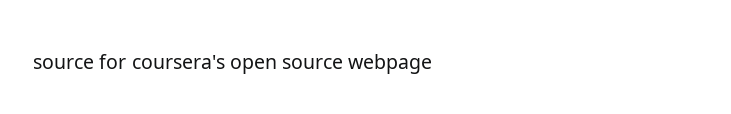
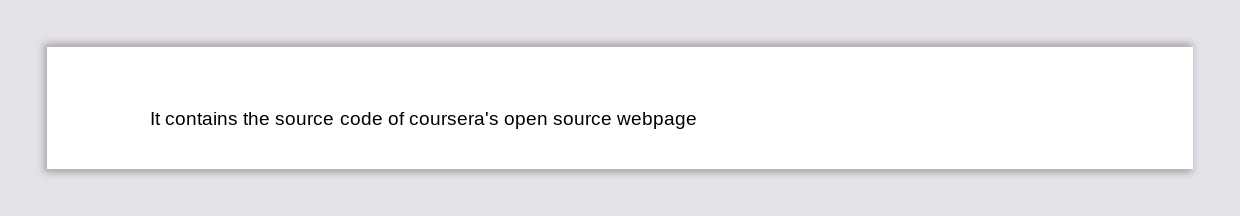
- source for coursera's open source webpage
+ It contains the source code of coursera's open source webpage

